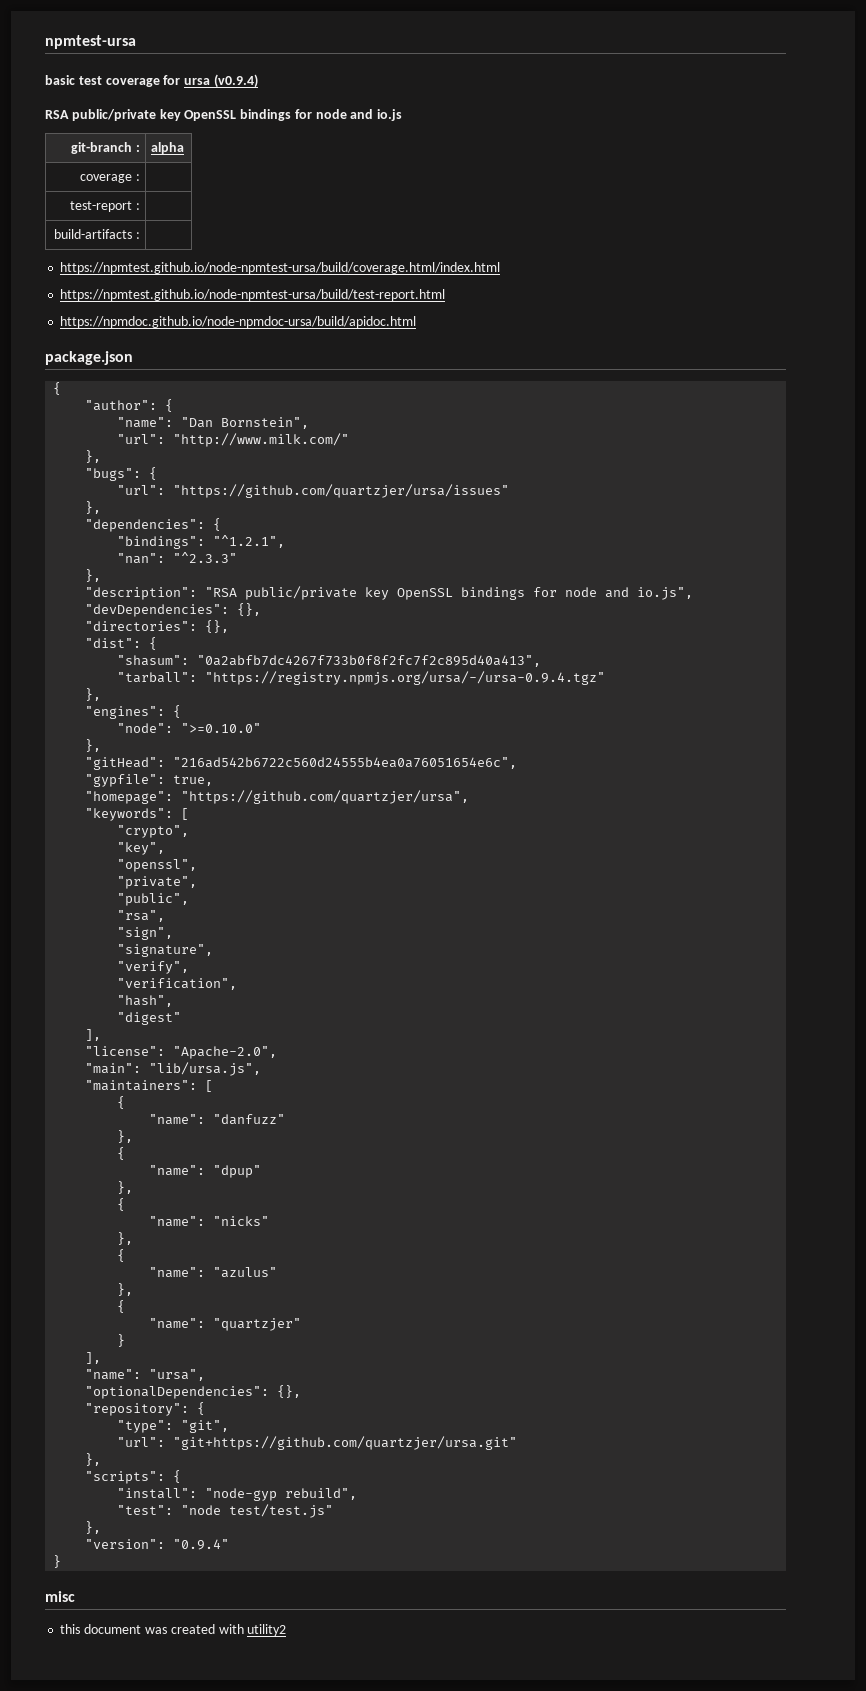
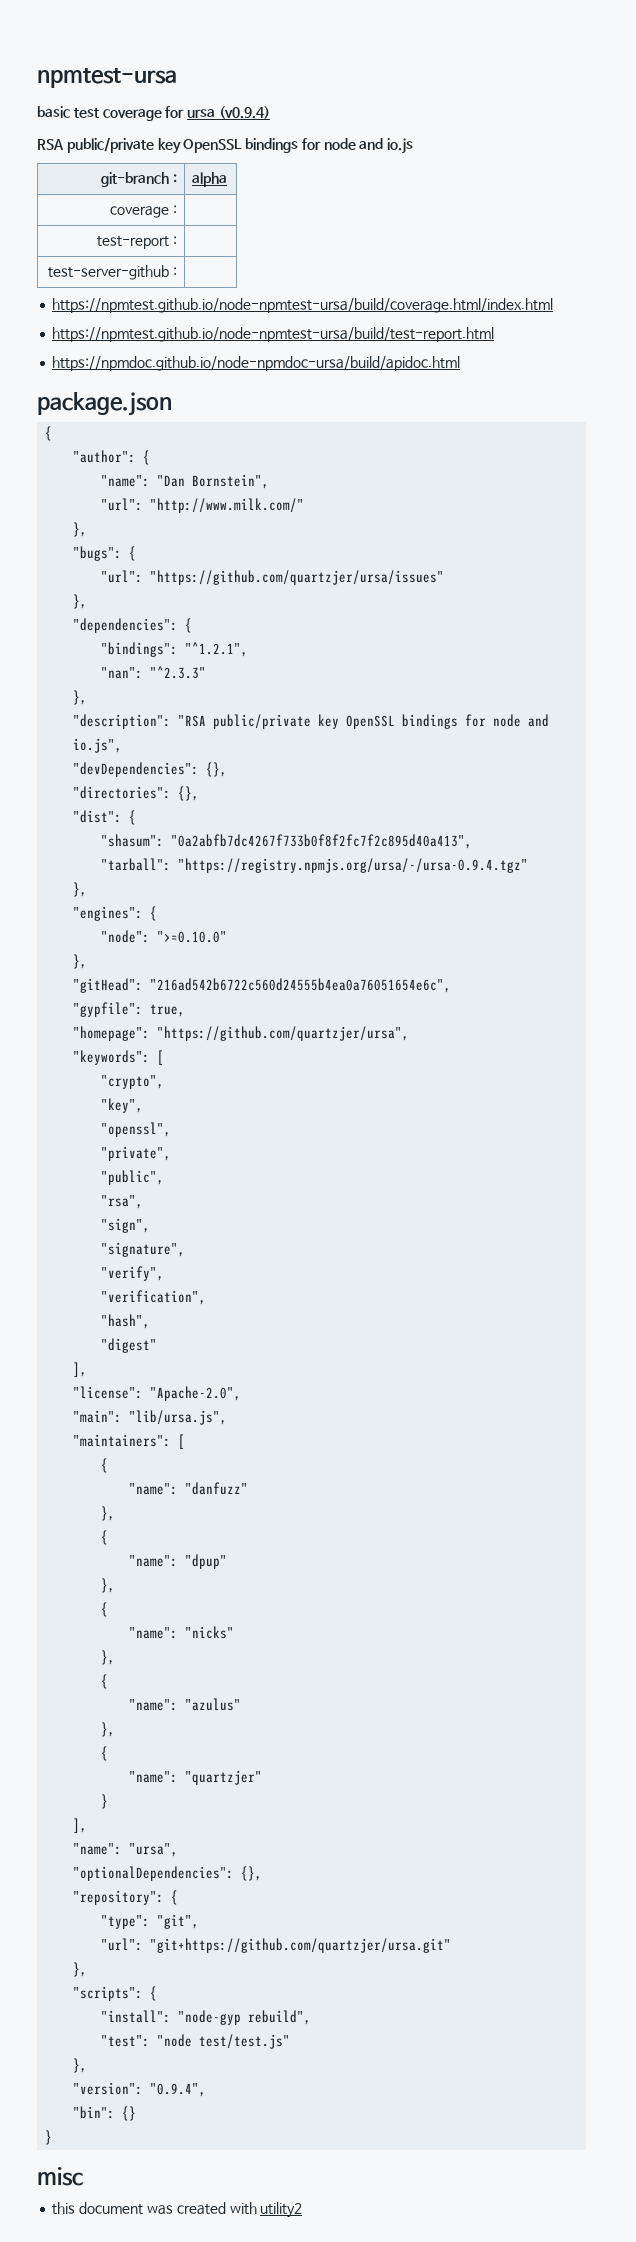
- build-artifacts : |
+ test-server-github : |
- "version": "0.9.4"
+ "version": "0.9.4",
+ "bin": {}

